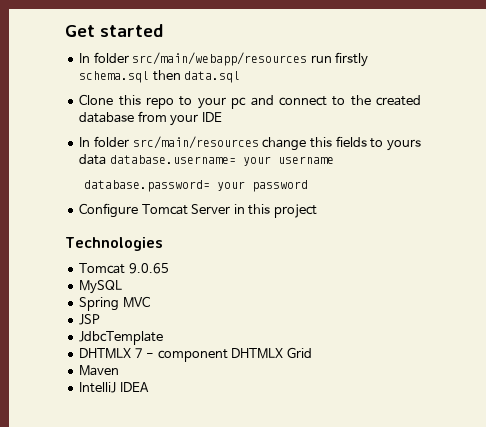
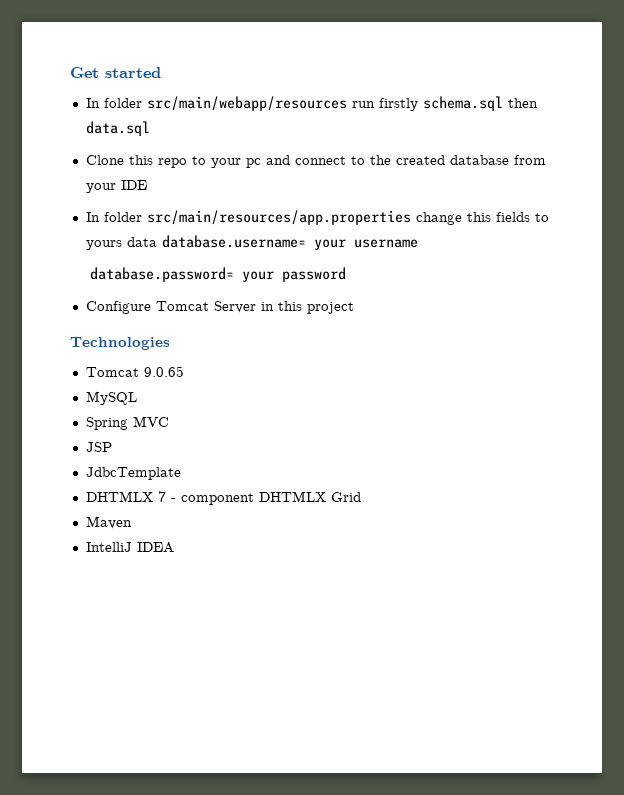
- In folder src/main/resources change this fields to yours data database.username= your username
+ In folder src/main/resources/app.properties change this fields to yours data database.username= your username

